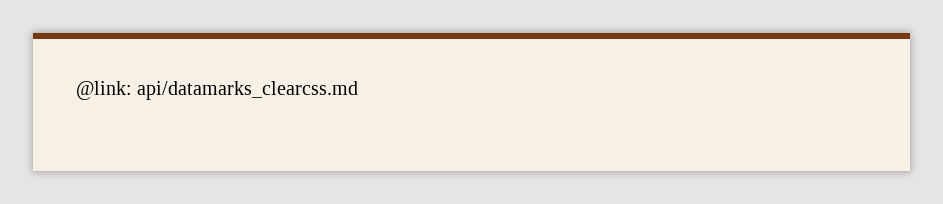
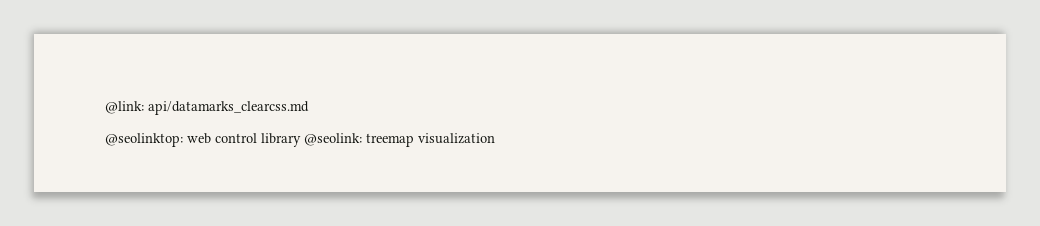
+ @seolinktop: web control library @seolink: treemap visualization

